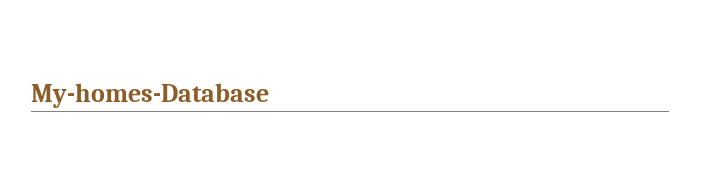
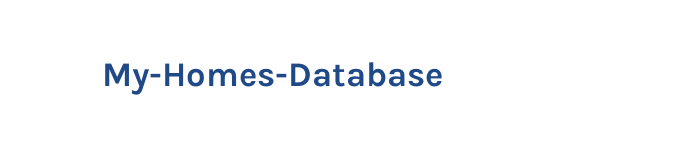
- My-homes-Database
+ My-Homes-Database

